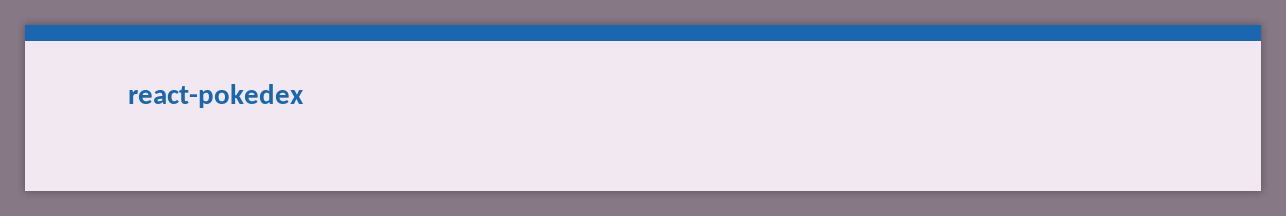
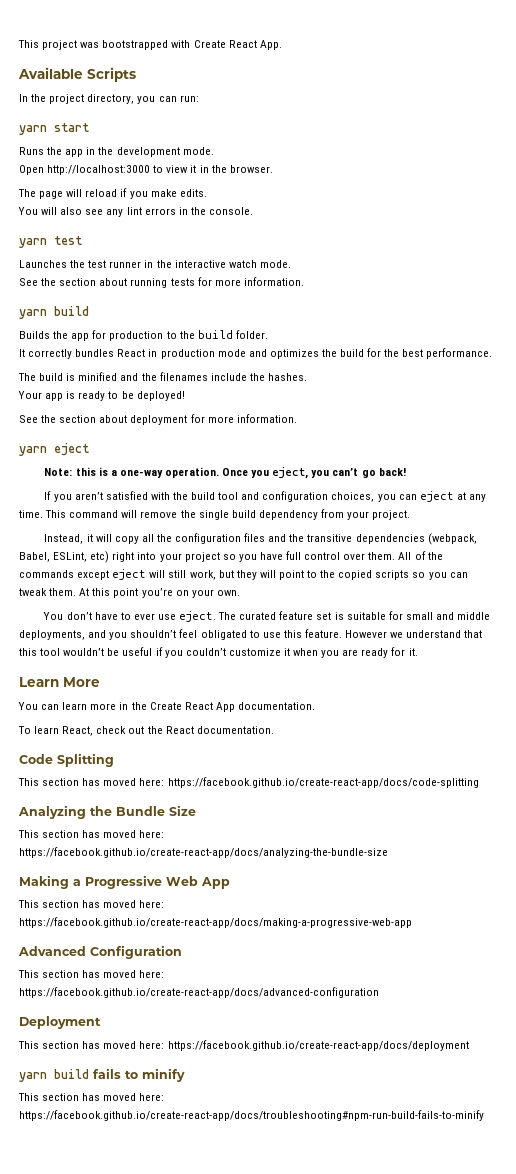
- react-pokedex
+ This project was bootstrapped with Create React App.
+ Available Scripts
+ In the project directory, you can run:
+ yarn start
+ Runs the app in the development mode.
+ Open http://localhost:3000 to view it in the browser.
+ The page will reload if you make edits.
+ You will also see any lint errors in the console.
+ yarn test
+ Launches the test runner in the interactive watch mode.
+ See the section about running tests for more information.
+ yarn build
+ Builds the app for production to the build folder.
+ It correctly bundles React in production mode and optimizes the build for the best performance.
+ The build is minified and the filenames include the hashes.
+ Your app is ready to be deployed!
+ See the section about deployment for more information.
+ yarn eject
+ Note: this is a one-way operation. Once you eject, you can’t go back!
+ If you aren’t satisfied with the build tool and configuration choices, you can eject at any time. This command will remove the single build dependency from your project.
+ Instead, it will copy all the configuration files and the transitive dependencies (webpack, Babel, ESLint, etc) right into your project so you have full control over them. All of the commands except eject will still work, but they will point to the copied scripts so you can tweak them. At this point you’re on your own.
+ You don’t have to ever use eject. The curated feature set is suitable for small and middle deployments, and you shouldn’t feel obligated to use this feature. However we understand that this tool wouldn’t be useful if you couldn’t customize it when you are ready for it.
+ Learn More
+ You can learn more in the Create React App documentation.
+ To learn React, check out the React documentation.
+ Code Splitting
+ This section has moved here: https://facebook.github.io/create-react-app/docs/code-splitting
+ Analyzing the Bundle Size
+ This section has moved here: https://facebook.github.io/create-react-app/docs/analyzing-the-bundle-size
+ Making a Progressive Web App
+ This section has moved here: https://facebook.github.io/create-react-app/docs/making-a-progressive-web-app
+ Advanced Configuration
+ This section has moved here: https://facebook.github.io/create-react-app/docs/advanced-configuration
+ Deployment
+ This section has moved here: https://facebook.github.io/create-react-app/docs/deployment
+ yarn build fails to minify
+ This section has moved here: https://facebook.github.io/create-react-app/docs/troubleshooting#npm-run-build-fails-to-minify

